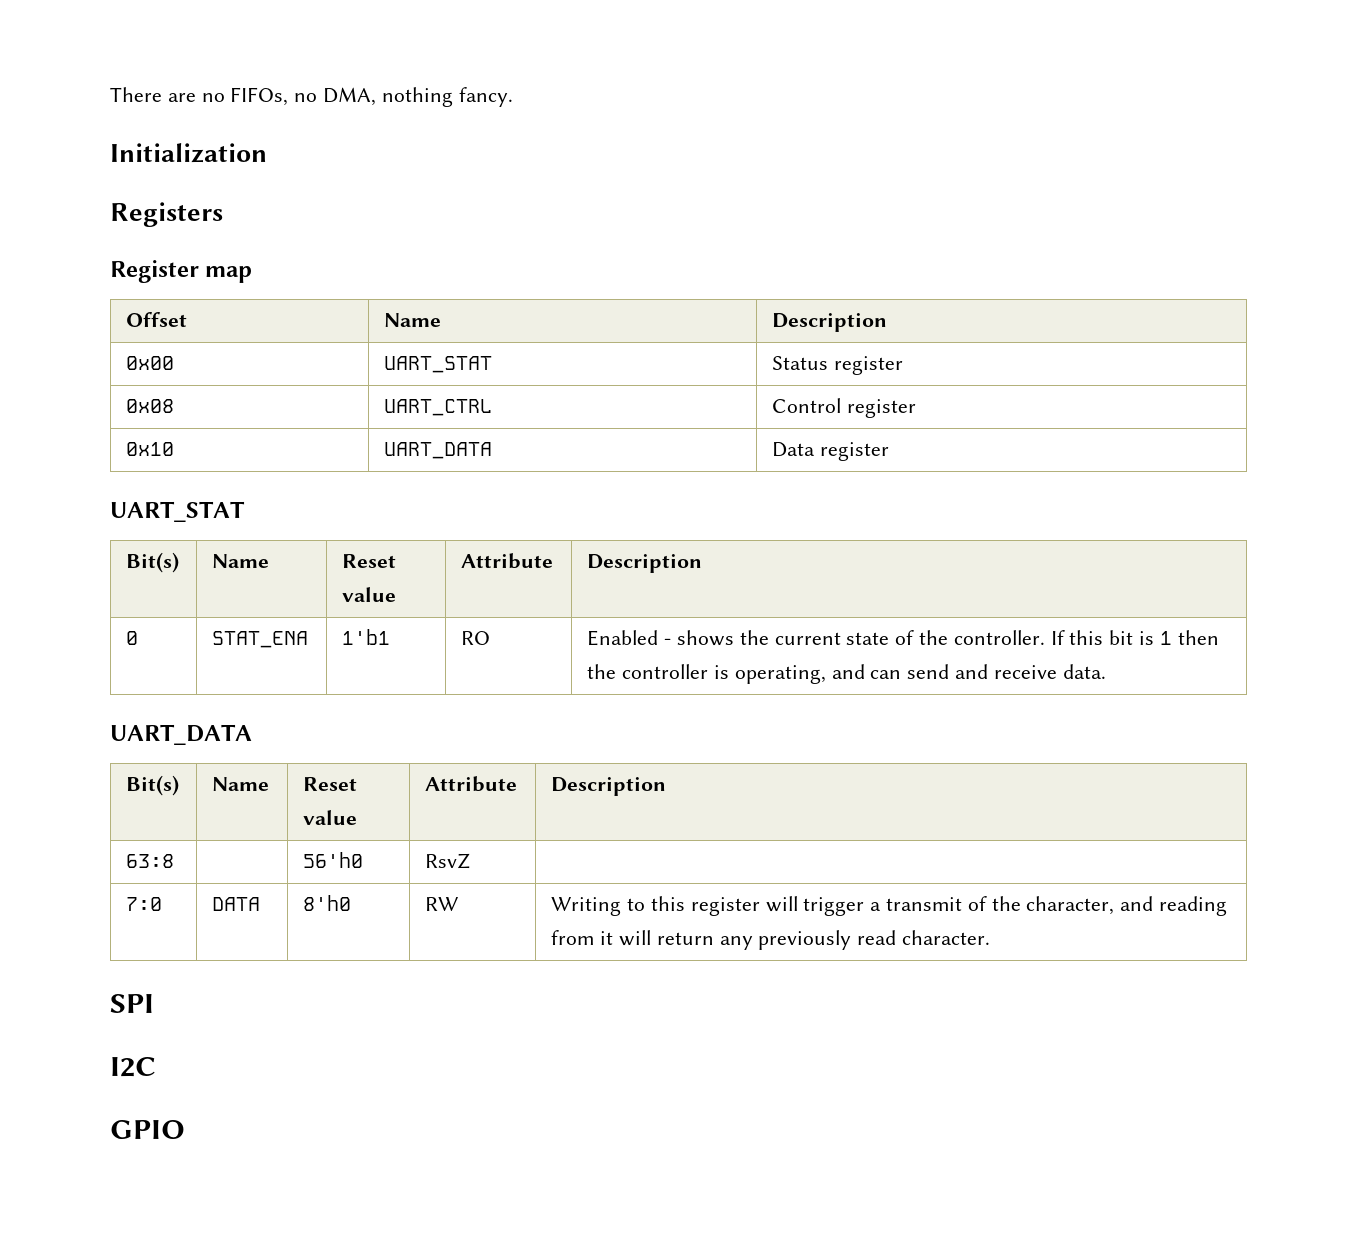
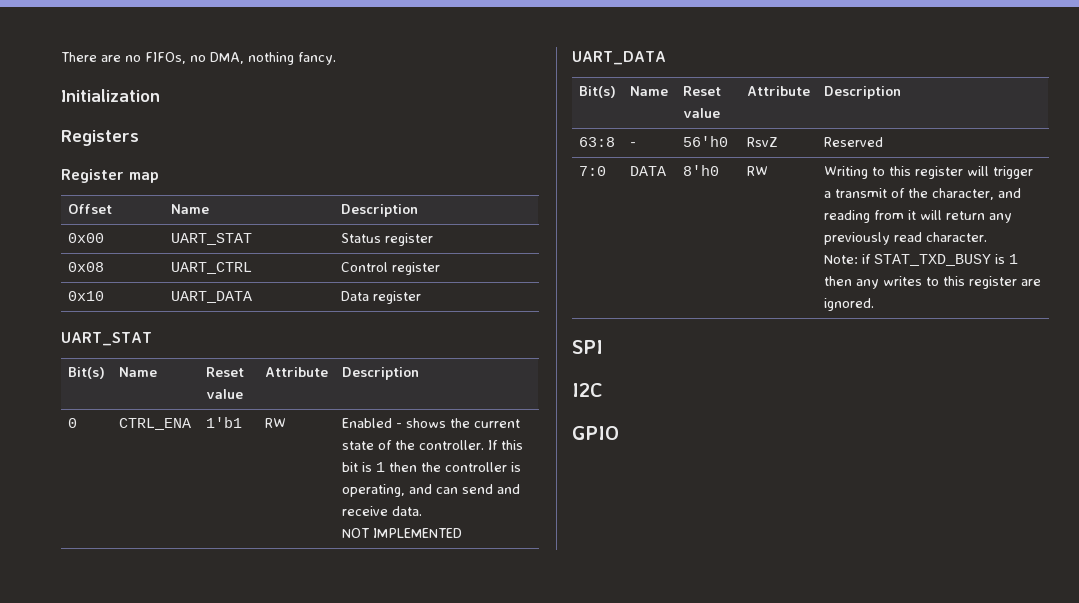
- 0 | STAT_ENA | 1'b1 | RO | Enabled - shows the current state of the controller. If this bit is 1 then the controller is operating, and can send and receive data.
+ 0 | CTRL_ENA | 1'b1 | RW | Enabled - shows the current state of the controller. If this bit is 1 then the controller is operating, and can send and receive data.
+ NOT IMPLEMENTED
- 63:8 | | 56'h0 | RsvZ |
+ 63:8 | - | 56'h0 | RsvZ | Reserved
  7:0 | DATA | 8'h0 | RW | Writing to this register will trigger a transmit of the character, and reading from it will return any previously read character.
+ Note: if STAT_TXD_BUSY is 1 then any writes to this register are ignored.

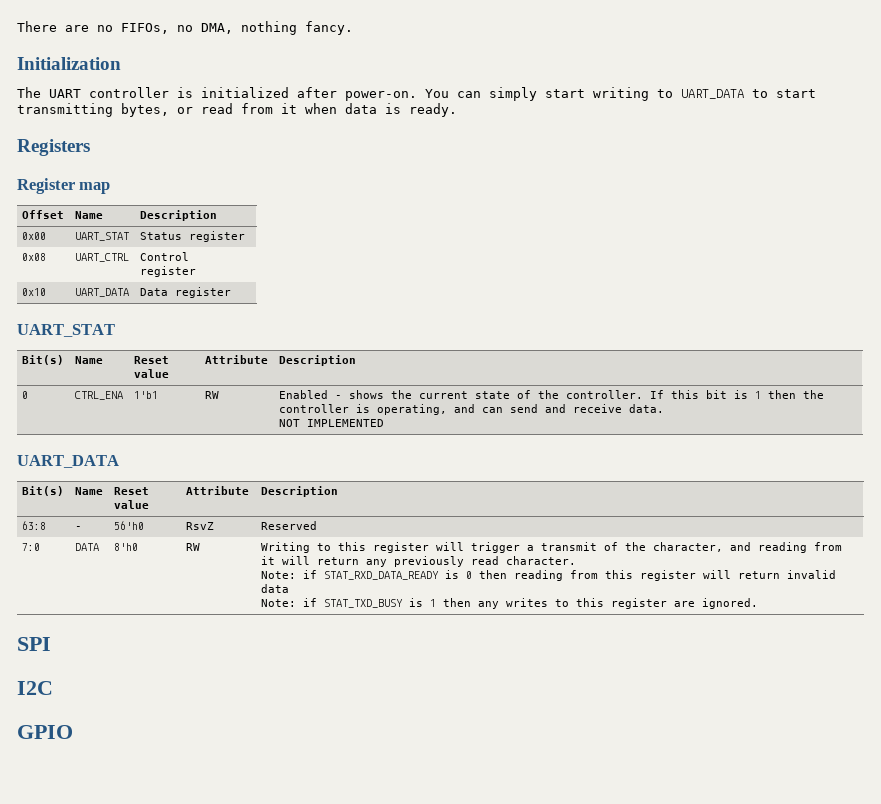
+ The UART controller is initialized after power-on. You can simply start writing to UART_DATA to start transmitting bytes, or read from it when data is ready.
+ Note: if STAT_RXD_DATA_READY is 0 then reading from this register will return invalid data

